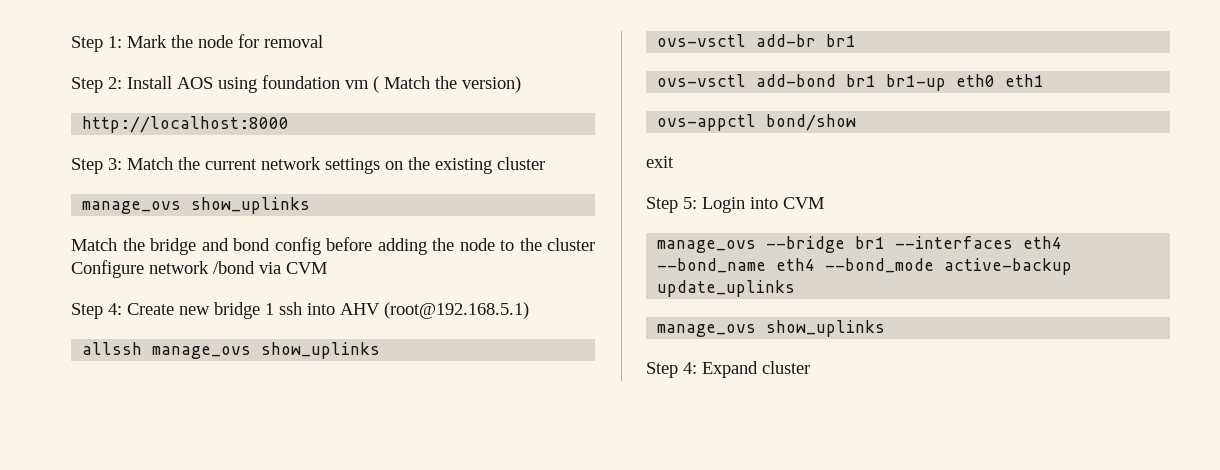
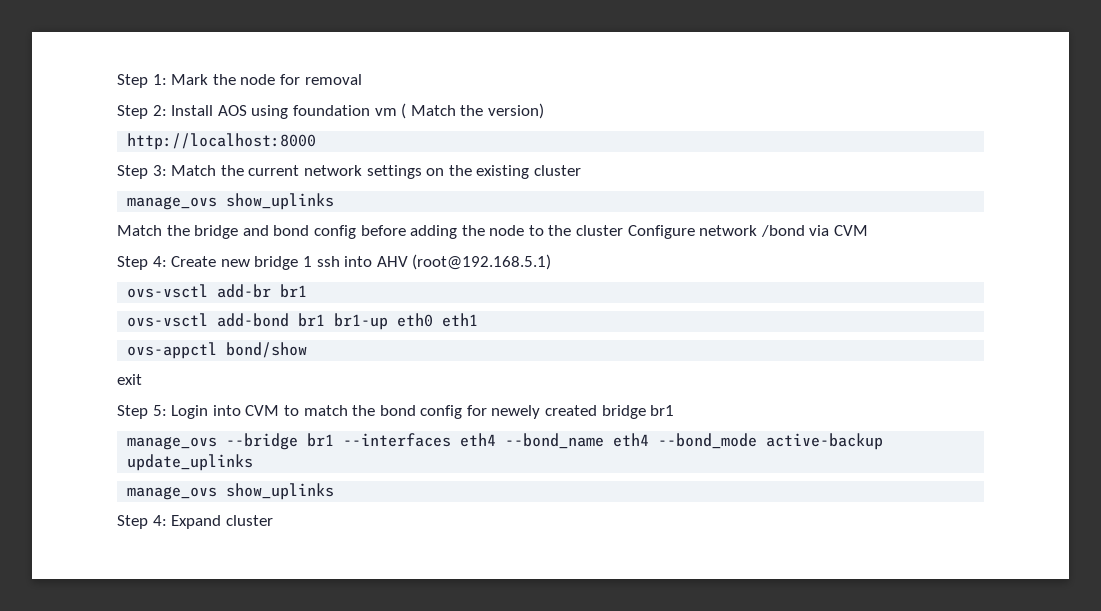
- allssh manage_ovs show_uplinks
- Step 5: Login into CVM
+ Step 5: Login into CVM to match the bond config for newely created bridge br1

